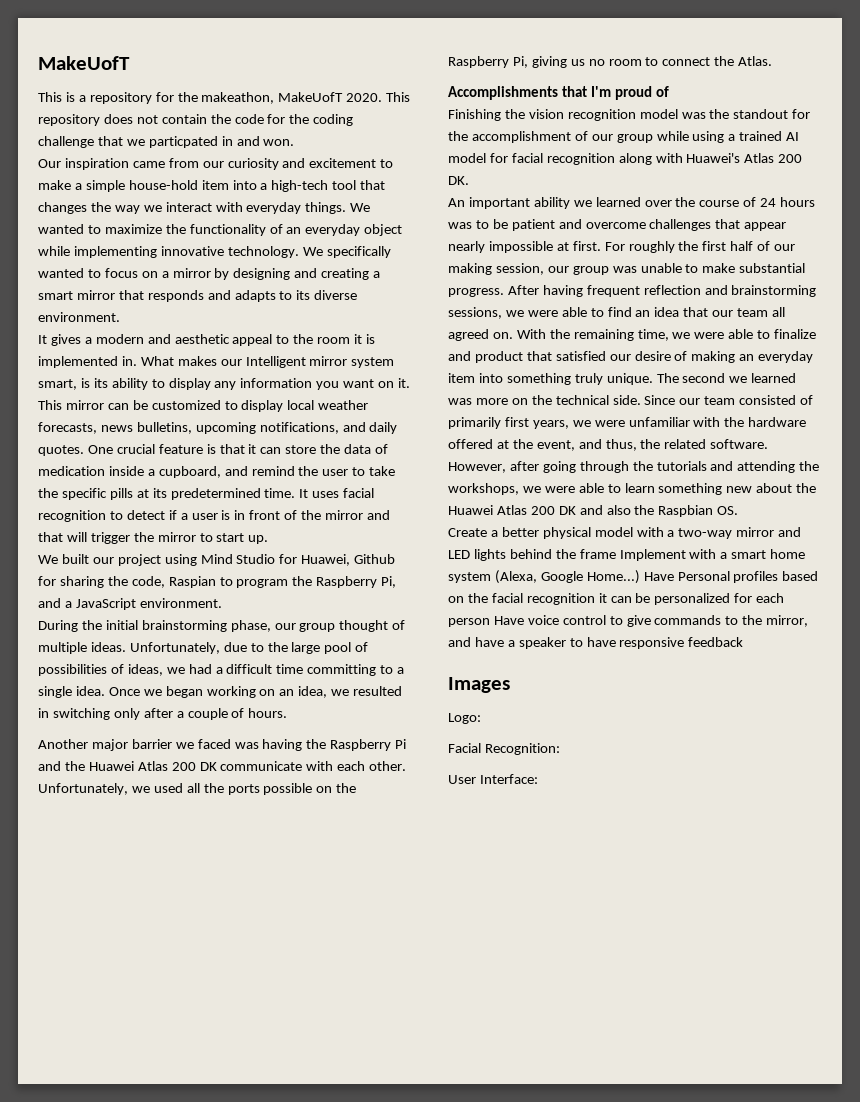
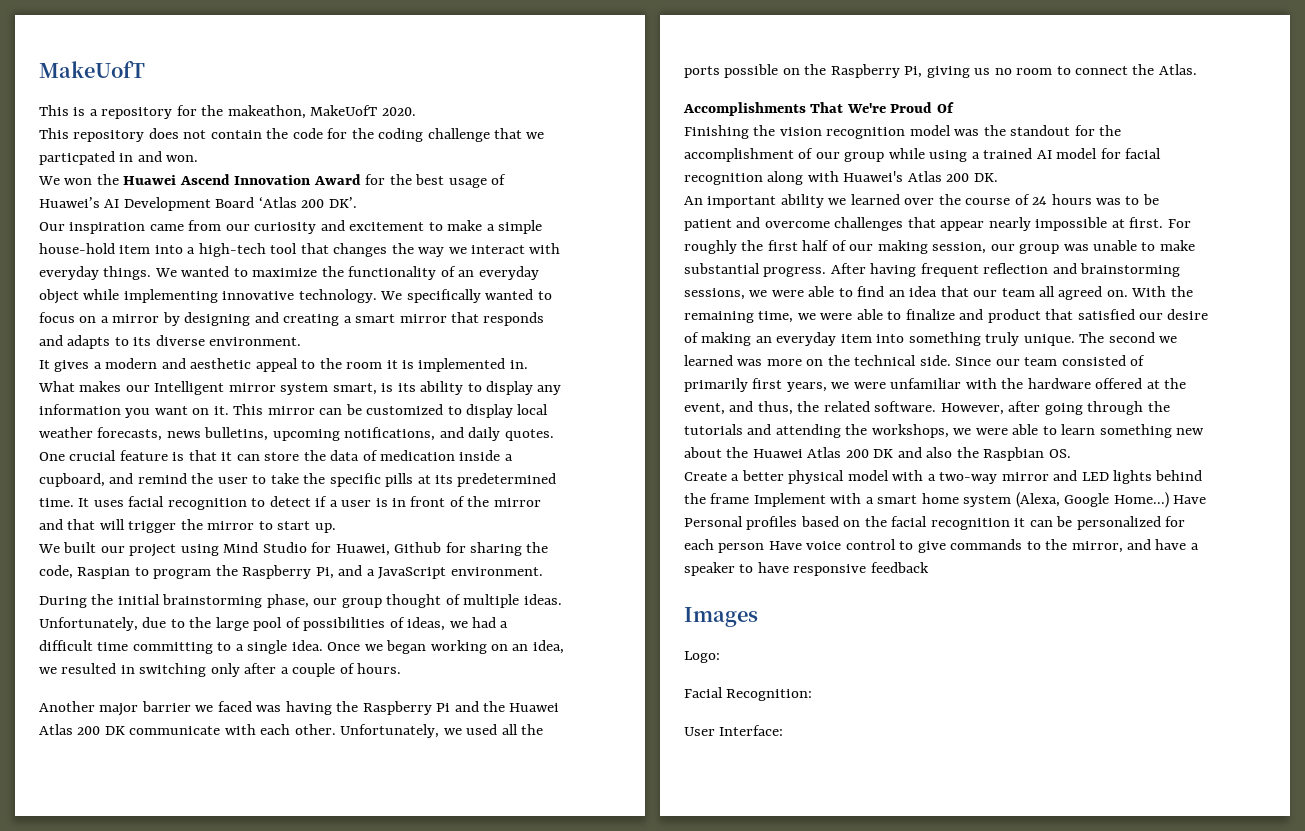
- This is a repository for the makeathon, MakeUofT 2020. This repository does not contain the code for the coding challenge that we particpated in and won.
+ This is a repository for the makeathon, MakeUofT 2020.
+ This repository does not contain the code for the coding challenge that we particpated in and won.
+ We won the Huawei Ascend Innovation Award for the best usage of Huawei’s AI Development Board ‘Atlas 200 DK’.
- Accomplishments that I'm proud of
+ Accomplishments That We're Proud Of

